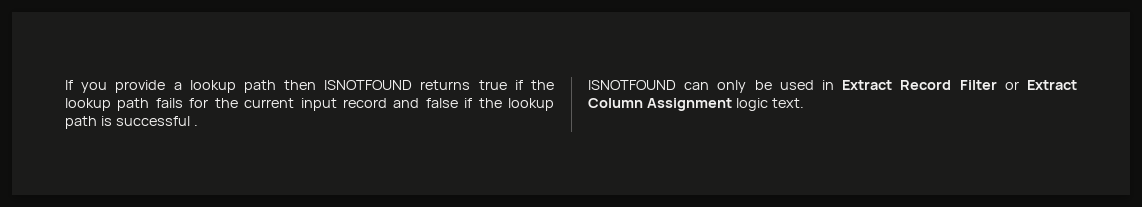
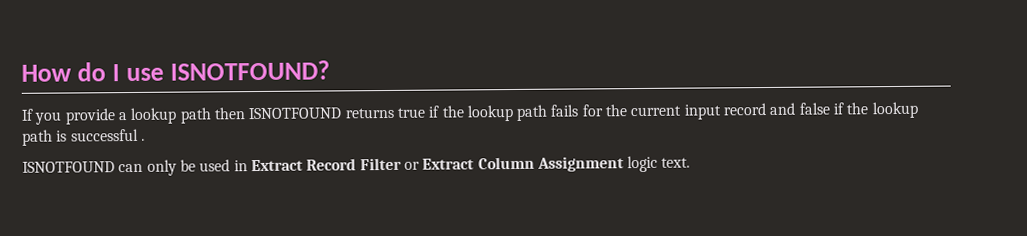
+ How do I use ISNOTFOUND?

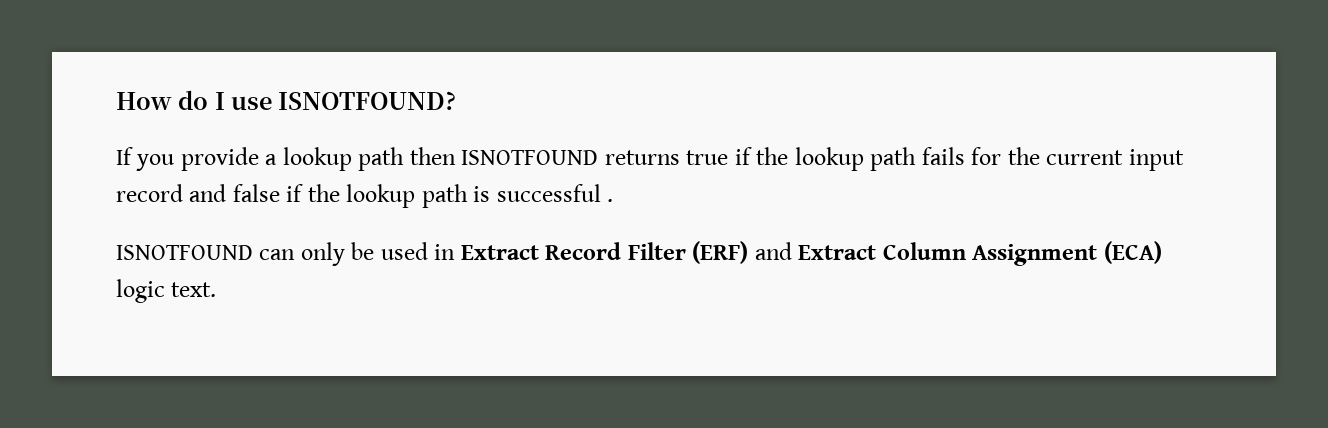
- ISNOTFOUND can only be used in Extract Record Filter or Extract Column Assignment logic text.
+ ISNOTFOUND can only be used in Extract Record Filter (ERF) and Extract Column Assignment (ECA) logic text.

